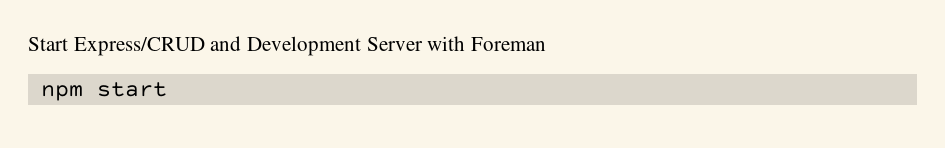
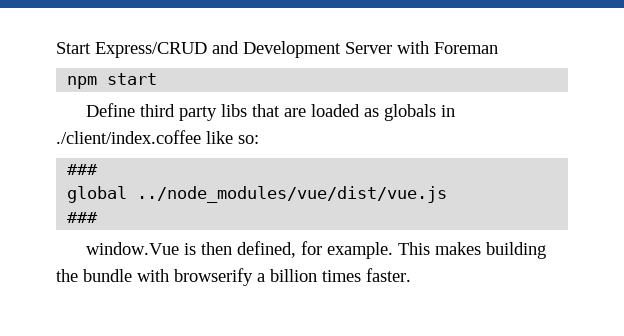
+ Define third party libs that are loaded as globals in ./client/index.coffee like so:
+ ###
+ global ../node_modules/vue/dist/vue.js
+ ###
+ window.Vue is then defined, for example. This makes building the bundle with browserify a billion times faster.

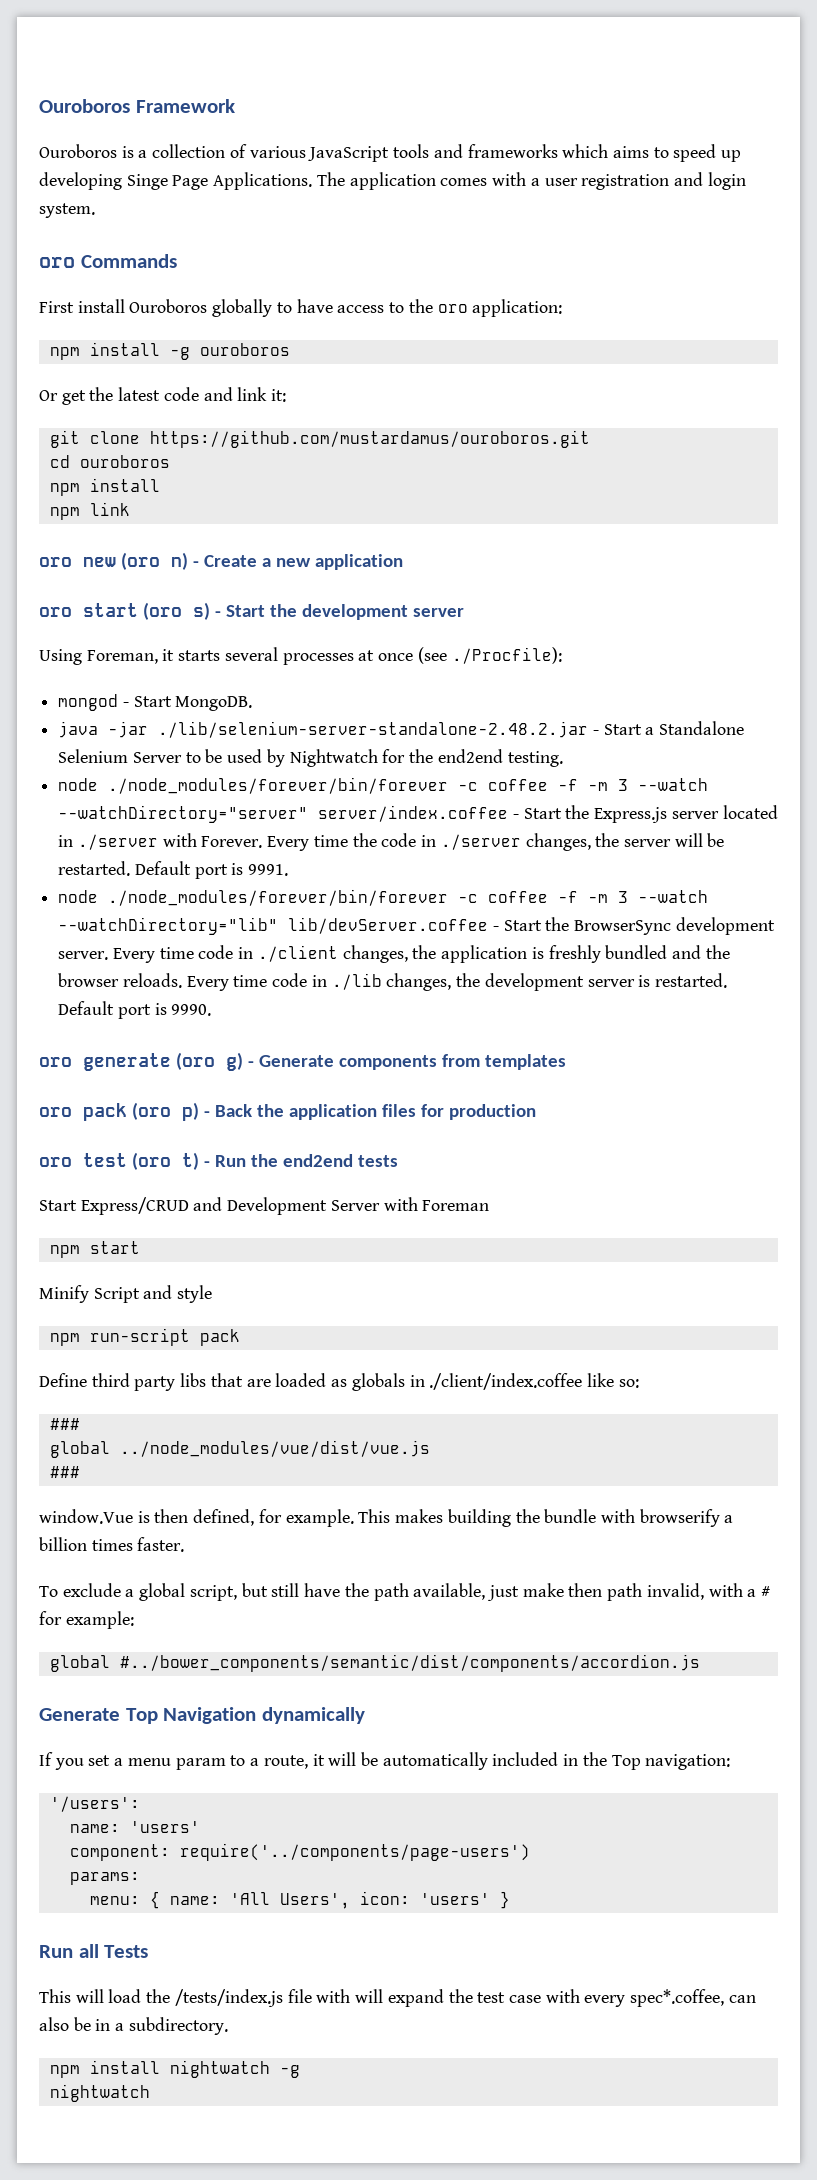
+ Ouroboros Framework
+ Ouroboros is a collection of various JavaScript tools and frameworks which aims to speed up developing Singe Page Applications. The application comes with a user registration and login system.
+ oro Commands
+ First install Ouroboros globally to have access to the oro application:
+ npm install -g ouroboros
+ Or get the latest code and link it:
+ git clone https://github.com/mustardamus/ouroboros.git
+ cd ouroboros
+ npm install
+ npm link
+ oro new (oro n) - Create a new application
+ oro start (oro s) - Start the development server
+ Using Foreman, it starts several processes at once (see ./Procfile):
+ mongod - Start MongoDB.
+ java -jar ./lib/selenium-server-standalone-2.48.2.jar - Start a Standalone Selenium Server to be used by Nightwatch for the end2end testing.
+ node ./node_modules/forever/bin/forever -c coffee -f -m 3 --watch --watchDirectory="server" server/index.coffee - Start the Express.js server located in ./server with Forever. Every time the code in ./server changes, the server will be restarted. Default port is 9991.
+ node ./node_modules/forever/bin/forever -c coffee -f -m 3 --watch --watchDirectory="lib" lib/devServer.coffee - Start the BrowserSync development server. Every time code in ./client changes, the application is freshly bundled and the browser reloads. Every time code in ./lib changes, the development server is restarted. Default port is 9990.
+ oro generate (oro g) - Generate components from templates
+ oro pack (oro p) - Back the application files for production
+ oro test (oro t) - Run the end2end tests
+ Minify Script and style
+ npm run-script pack
+ To exclude a global script, but still have the path available, just make then path invalid, with a # for example:
+ global #../bower_components/semantic/dist/components/accordion.js
+ Generate Top Navigation dynamically
+ If you set a menu param to a route, it will be automatically included in the Top navigation:
+ '/users':
+ name: 'users'
+ component: require('../components/page-users')
+ params:
+ menu: { name: 'All Users', icon: 'users' }
+ Run all Tests
+ This will load the /tests/index.js file with will expand the test case with every spec*.coffee, can also be in a subdirectory.
+ npm install nightwatch -g
+ nightwatch

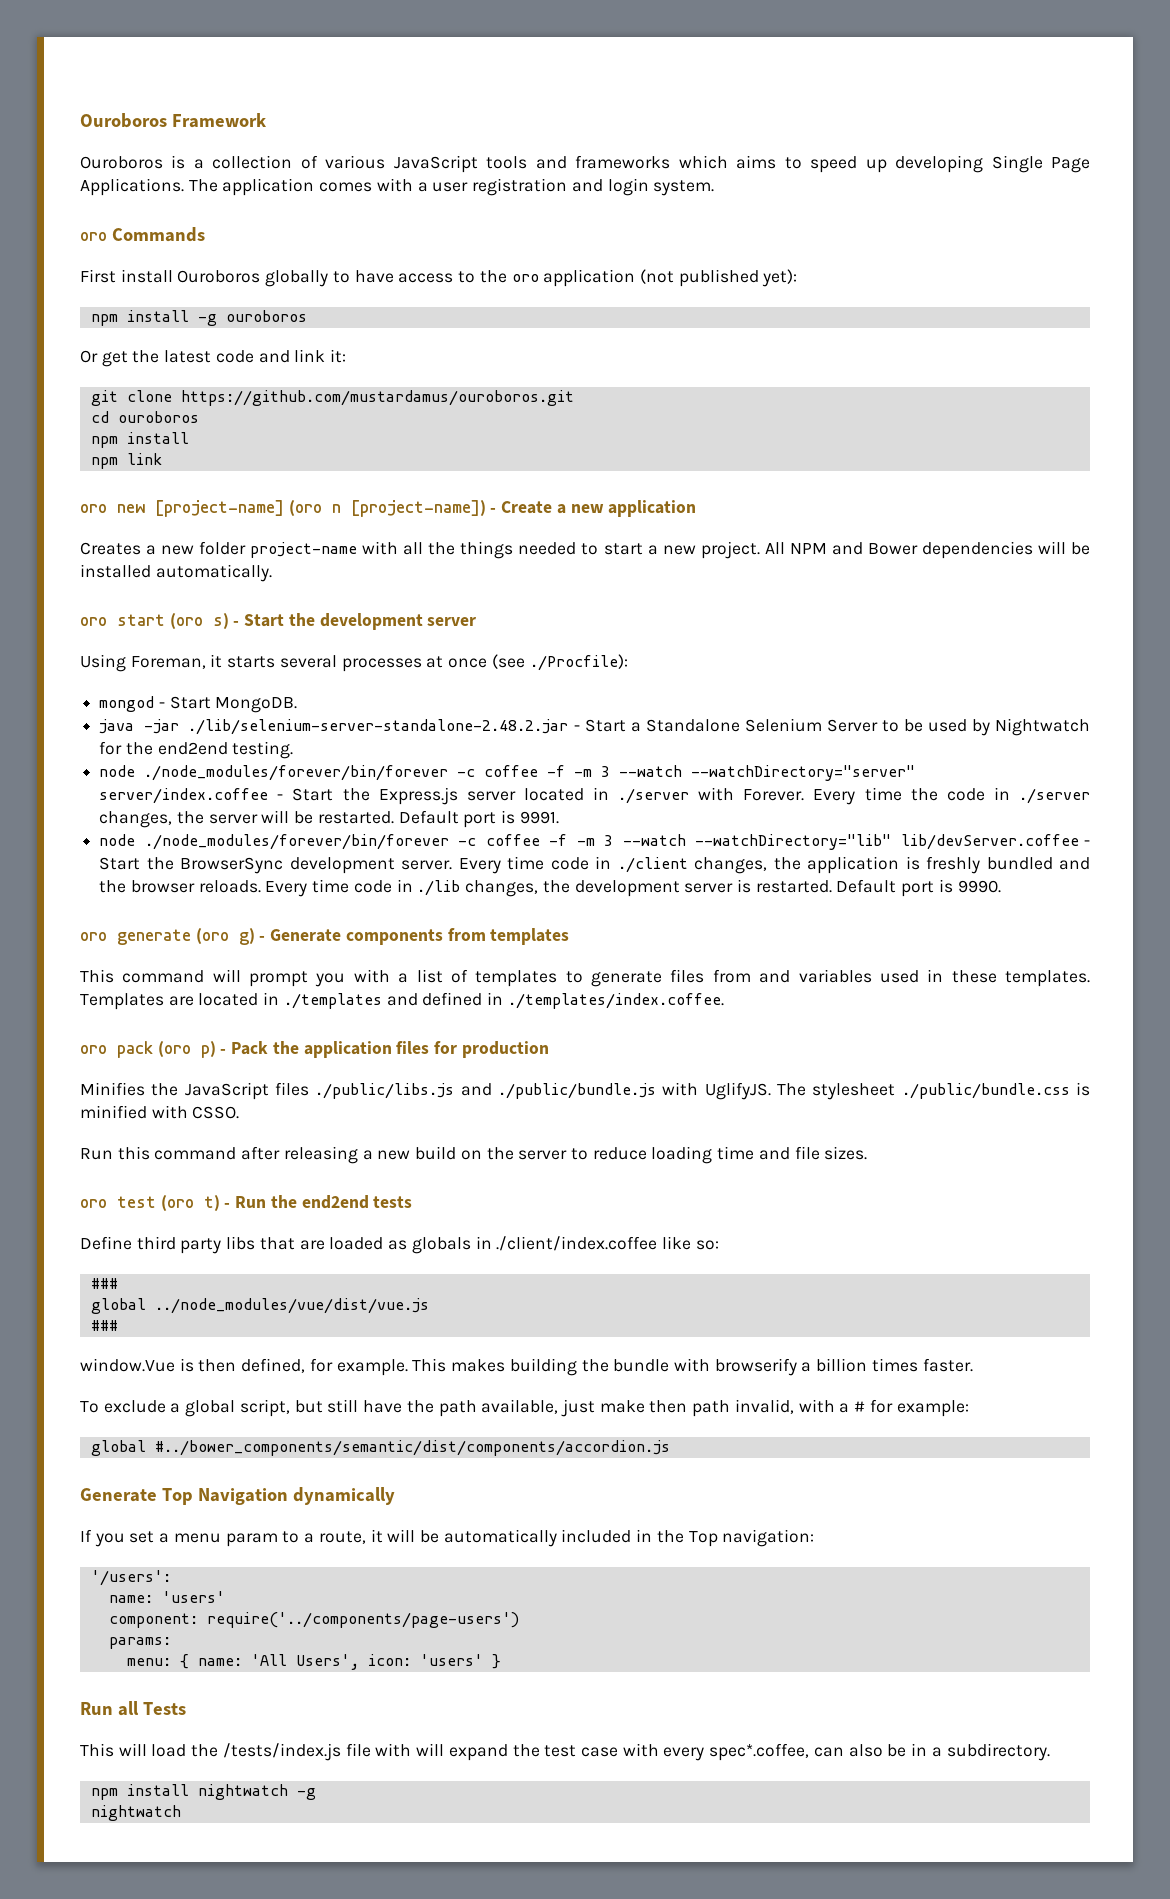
- Ouroboros is a collection of various JavaScript tools and frameworks which aims to speed up developing Singe Page Applications.
+ Ouroboros is a collection of various JavaScript tools and frameworks which aims to speed up developing Single Page Applications.
- First install Ouroboros globally to have access to the oro application:
+ First install Ouroboros globally to have access to the oro application (not published yet):
- oro new (oro n) - Create a new application
+ oro new [project-name] (oro n [project-name]) - Create a new application
+ Creates a new folder project-name with all the things needed to start a new project. All NPM and Bower dependencies will be installed automatically.
+ This command will prompt you with a list of templates to generate files from and variables used in these templates. Templates are located in ./templates and defined in ./templates/index.coffee.
- oro pack (oro p) - Back the application files for production
+ oro pack (oro p) - Pack the application files for production
+ Minifies the JavaScript files ./public/libs.js and ./public/bundle.js with UglifyJS. The stylesheet ./public/bundle.css is minified with CSSO.
+ Run this command after releasing a new build on the server to reduce loading time and file sizes.
- Start Express/CRUD and Development Server with Foreman
- npm start
- Minify Script and style
- npm run-script pack

